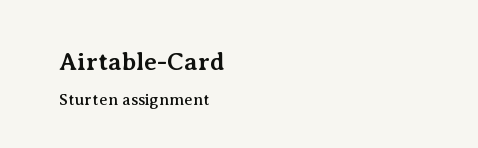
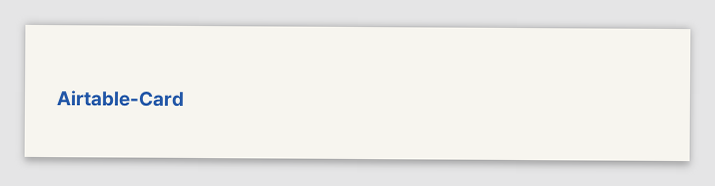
- Sturten assignment

